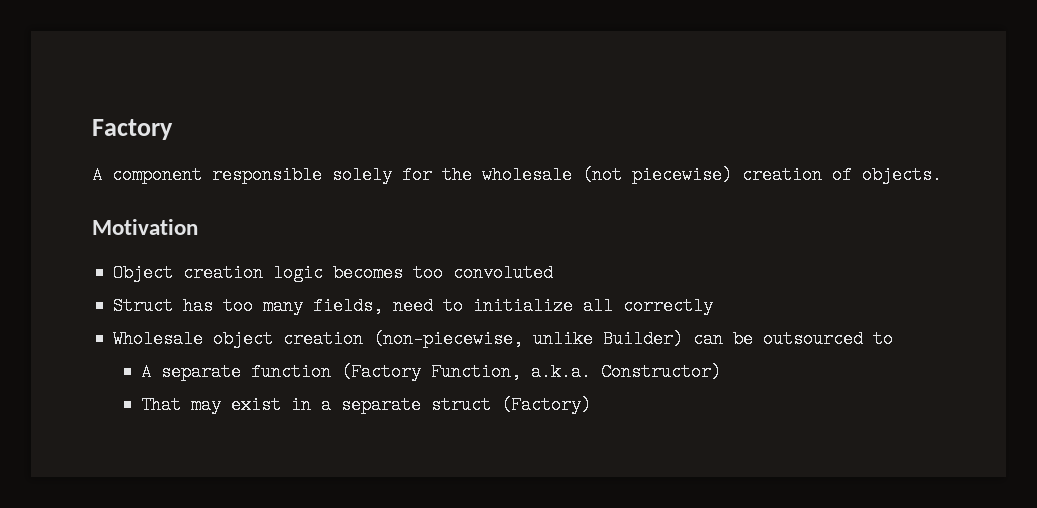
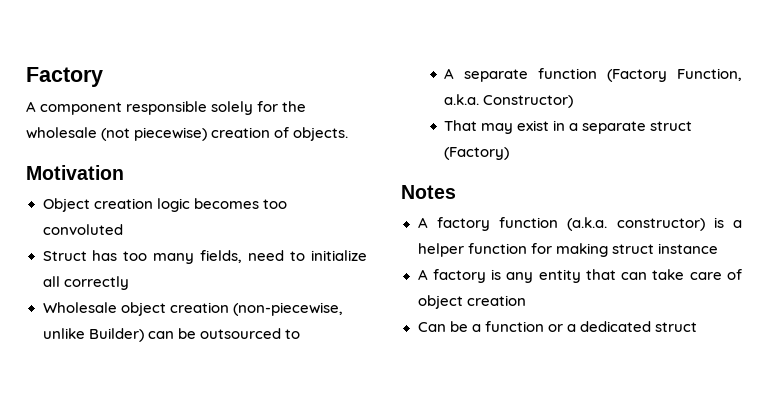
+ Notes
+ A factory function (a.k.a. constructor) is a helper function for making struct instance
+ A factory is any entity that can take care of object creation
+ Can be a function or a dedicated struct

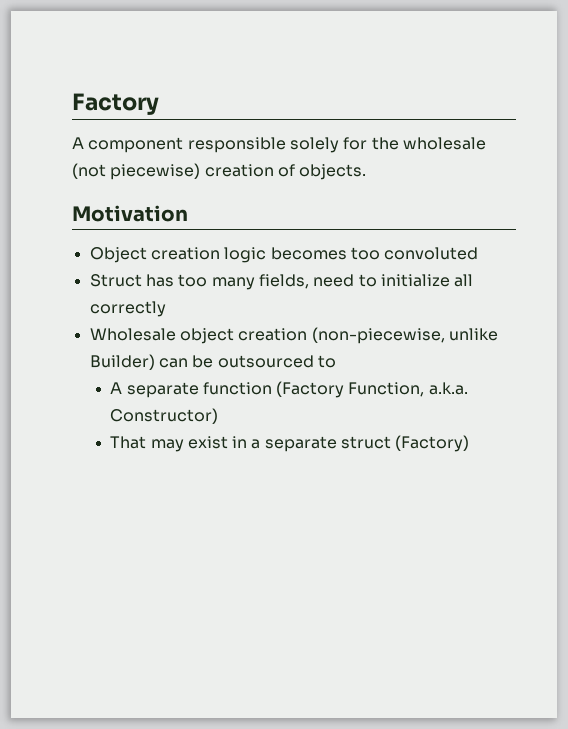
- Notes
- A factory function (a.k.a. constructor) is a helper function for making struct instance
- A factory is any entity that can take care of object creation
- Can be a function or a dedicated struct

